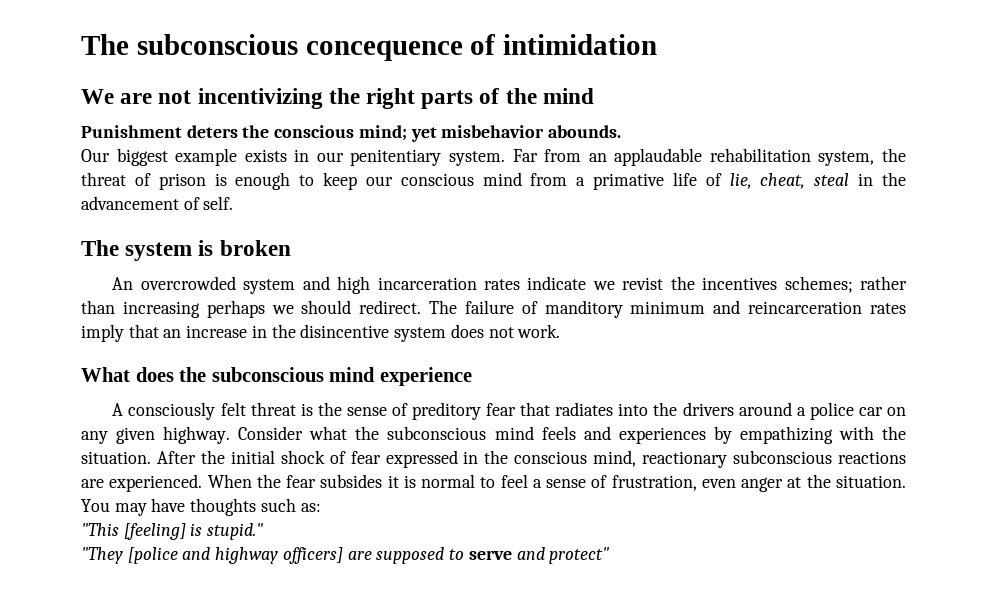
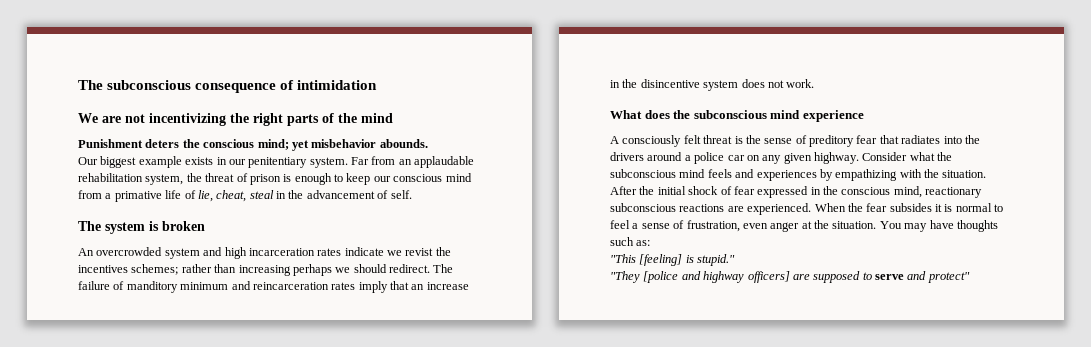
- The subconscious concequence of intimidation
+ The subconscious consequence of intimidation

